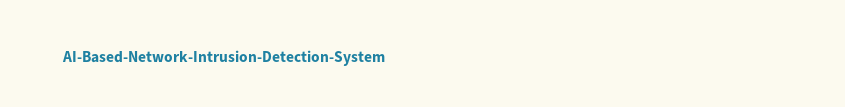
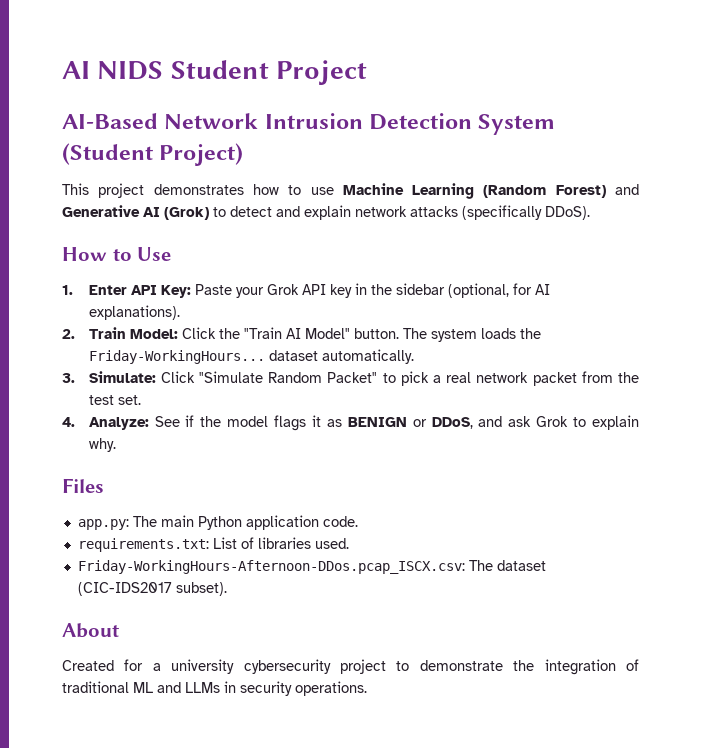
- AI-Based-Network-Intrusion-Detection-System
+ AI NIDS Student Project
+ AI-Based Network Intrusion Detection System (Student Project)
+ This project demonstrates how to use Machine Learning (Random Forest) and Generative AI (Grok) to detect and explain network attacks (specifically DDoS).
+ How to Use
+ 1. Enter API Key: Paste your Grok API key in the sidebar (optional, for AI explanations).
+ 2. Train Model: Click the "Train AI Model" button. The system loads the Friday-WorkingHours... dataset automatically.
+ 3. Simulate: Click "Simulate Random Packet" to pick a real network packet from the test set.
+ 4. Analyze: See if the model flags it as BENIGN or DDoS, and ask Grok to explain why.
+ Files
+ app.py: The main Python application code.
+ requirements.txt: List of libraries used.
+ Friday-WorkingHours-Afternoon-DDos.pcap_ISCX.csv: The dataset (CIC-IDS2017 subset).
+ About
+ Created for a university cybersecurity project to demonstrate the integration of traditional ML and LLMs in security operations.

